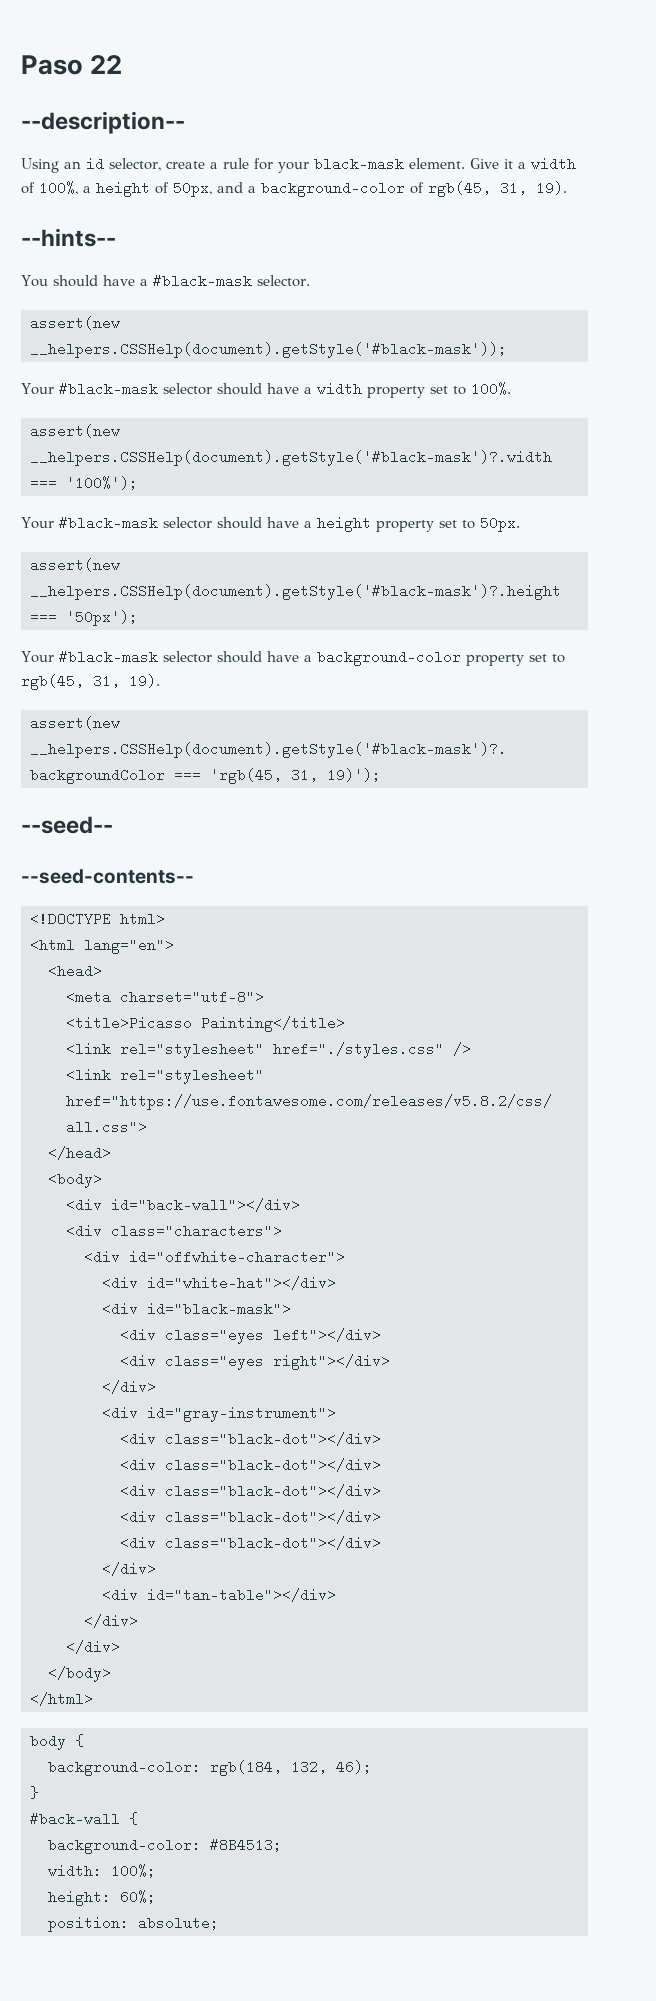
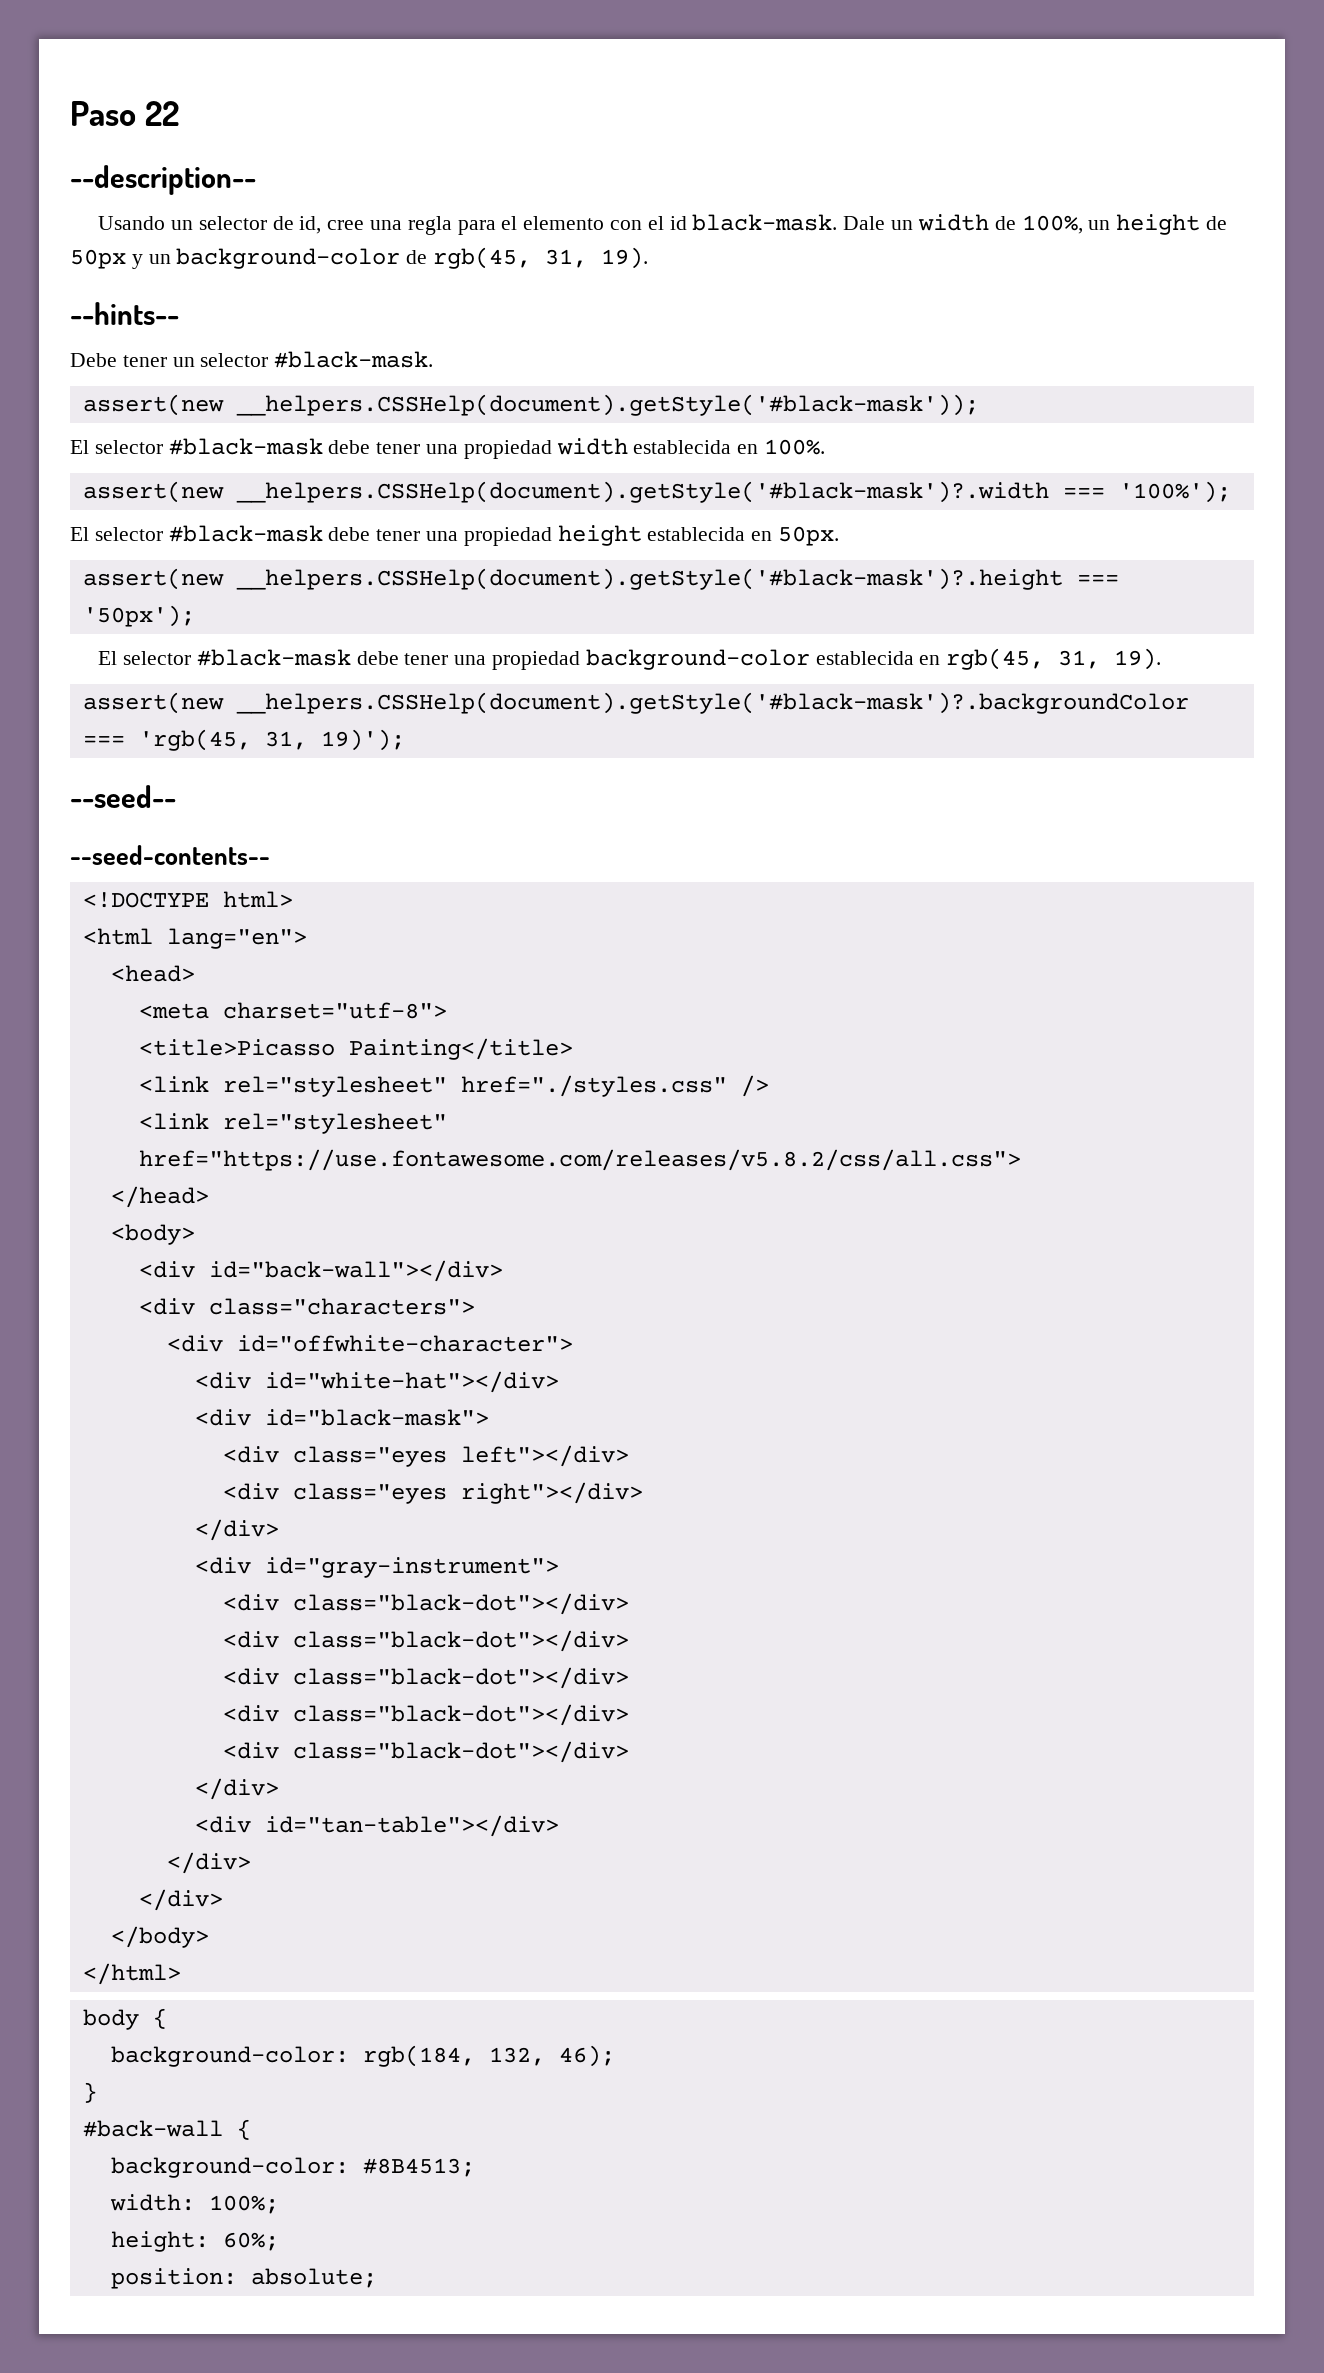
- Using an id selector, create a rule for your black-mask element. Give it a width of 100%, a height of 50px, and a background-color of rgb(45, 31, 19).
+ Usando un selector de id, cree una regla para el elemento con el id black-mask. Dale un width de 100%, un height de 50px y un background-color de rgb(45, 31, 19).
  --hints--
- You should have a #black-mask selector.
+ Debe tener un selector #black-mask.
  assert(new __helpers.CSSHelp(document).getStyle('#black-mask'));
- Your #black-mask selector should have a width property set to 100%.
+ El selector #black-mask debe tener una propiedad width establecida en 100%.
- Your #black-mask selector should have a height property set to 50px.
+ El selector #black-mask debe tener una propiedad height establecida en 50px.
- Your #black-mask selector should have a background-color property set to rgb(45, 31, 19).
+ El selector #black-mask debe tener una propiedad background-color establecida en rgb(45, 31, 19).

